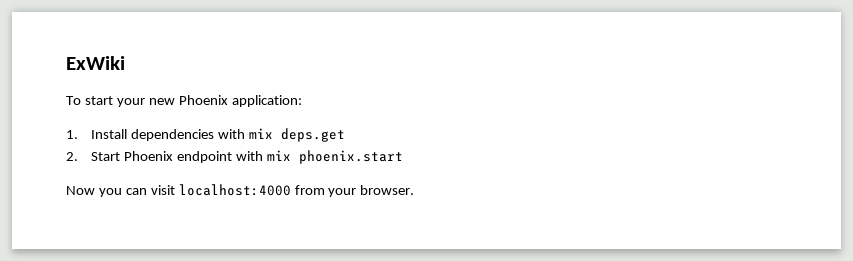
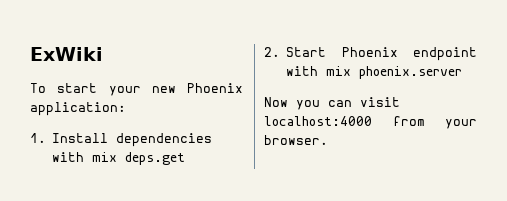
- 2. Start Phoenix endpoint with mix phoenix.start
+ 2. Start Phoenix endpoint with mix phoenix.server

